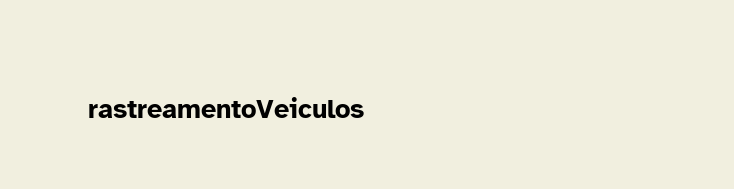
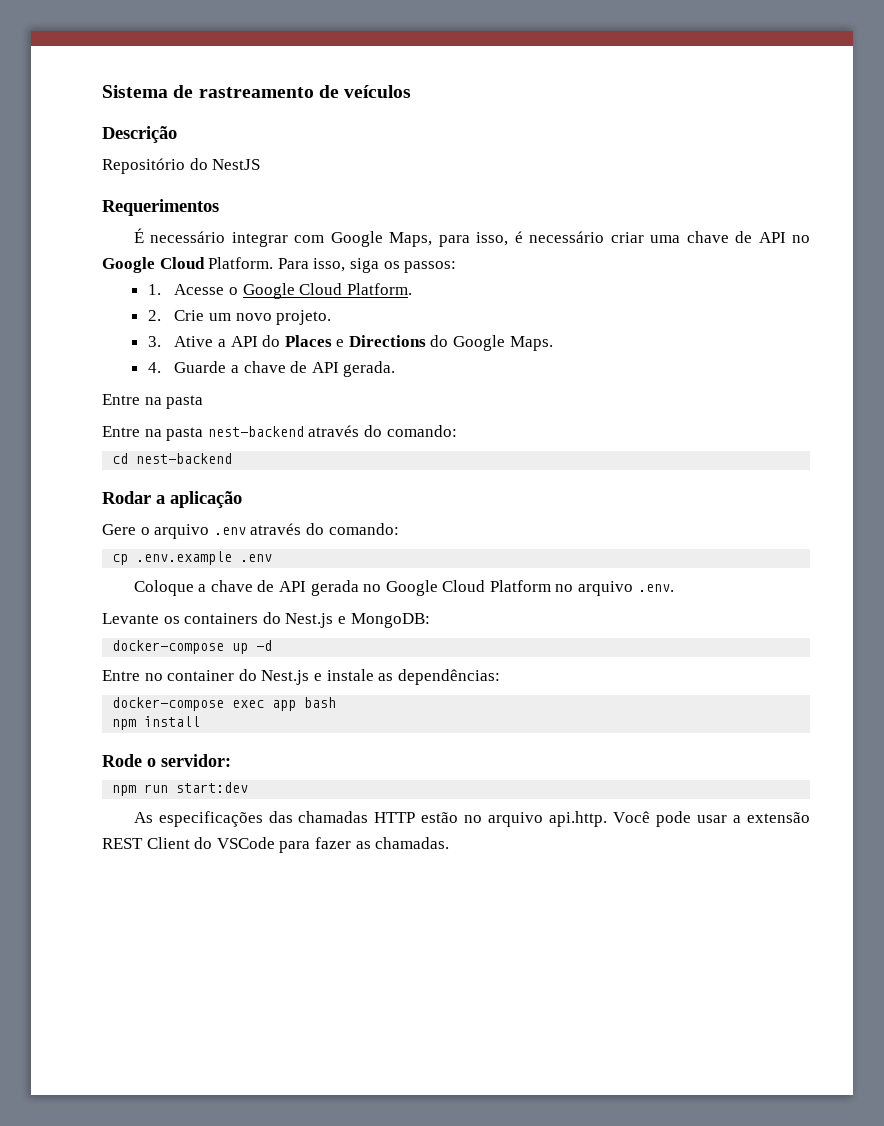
- rastreamentoVeiculos
+ Sistema de rastreamento de veículos
+ Descrição
+ Repositório do NestJS
+ Requerimentos
+ É necessário integrar com Google Maps, para isso, é necessário criar uma chave de API no Google Cloud Platform. Para isso, siga os passos:
+ 1. Acesse o Google Cloud Platform.
+ 2. Crie um novo projeto.
+ 3. Ative a API do Places e Directions do Google Maps.
+ 4. Guarde a chave de API gerada.
+ Entre na pasta
+ Entre na pasta nest-backend através do comando:
+ cd nest-backend
+ Rodar a aplicação
+ Gere o arquivo .env através do comando:
+ cp .env.example .env
+ Coloque a chave de API gerada no Google Cloud Platform no arquivo .env.
+ Levante os containers do Nest.js e MongoDB:
+ docker-compose up -d
+ Entre no container do Nest.js e instale as dependências:
+ docker-compose exec app bash
+ npm install
+ Rode o servidor:
+ npm run start:dev
+ As especificações das chamadas HTTP estão no arquivo api.http. Você pode usar a extensão REST Client do VSCode para fazer as chamadas.

